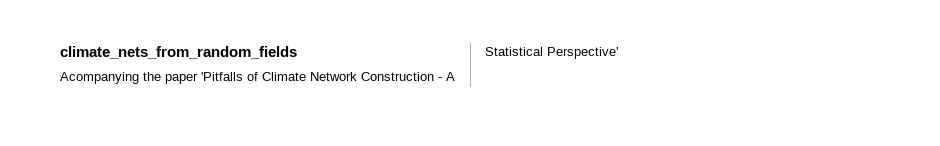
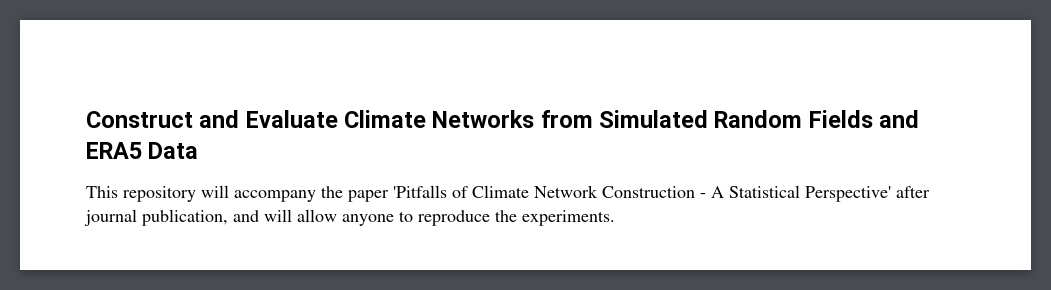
- climate_nets_from_random_fields
- Acompanying the paper 'Pitfalls of Climate Network Construction - A Statistical Perspective'
+ Construct and Evaluate Climate Networks from Simulated Random Fields and ERA5 Data
+ This repository will accompany the paper 'Pitfalls of Climate Network Construction - A Statistical Perspective' after journal publication, and will allow anyone to reproduce the experiments.

